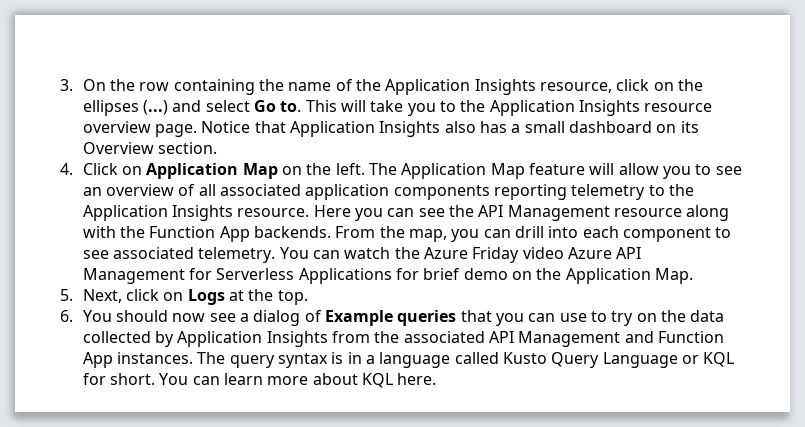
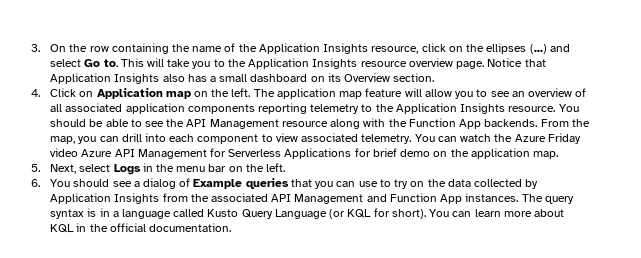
- 4. Click on Application Map on the left.
+ 4. Click on Application map on the left.
- The Application Map feature will allow you to see an overview of all associated application components reporting telemetry to the Application Insights resource.
+ The application map feature will allow you to see an overview of all associated application components reporting telemetry to the Application Insights resource.
- Here you can see the API Management resource along with the Function App backends.
+ You should be able to see the API Management resource along with the Function App backends.
- From the map, you can drill into each component to see associated telemetry.
+ From the map, you can drill into each component to view associated telemetry.
- You can watch the Azure Friday video Azure API Management for Serverless Applications for brief demo on the Application Map.
+ You can watch the Azure Friday video Azure API Management for Serverless Applications for brief demo on the application map.
- 5. Next, click on Logs at the top.
+ 5. Next, select Logs in the menu bar on the left.
- 6. You should now see a dialog of Example queries that you can use to try on the data collected by Application Insights from the associated API Management and Function App instances.
+ 6. You should see a dialog of Example queries that you can use to try on the data collected by Application Insights from the associated API Management and Function App instances.
- The query syntax is in a language called Kusto Query Language or KQL for short.
+ The query syntax is in a language called Kusto Query Language (or KQL for short).
- You can learn more about KQL here.
+ You can learn more about KQL in the official documentation.

